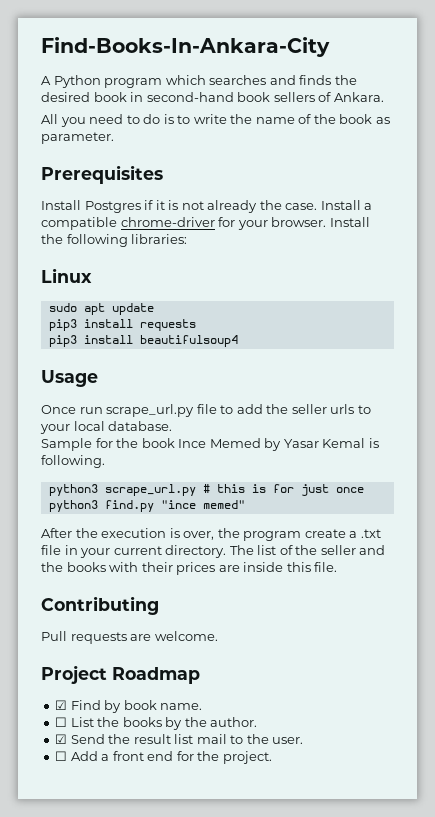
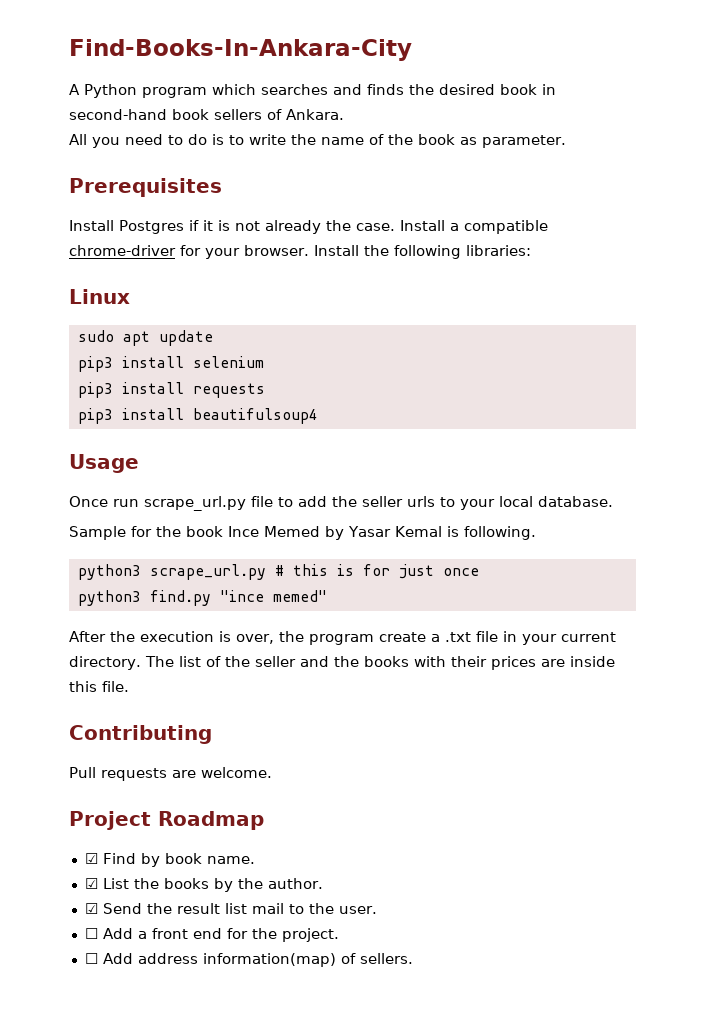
+ pip3 install selenium
- ☐ List the books by the author.
+ ☑ List the books by the author.
+ ☐ Add address information(map) of sellers.

